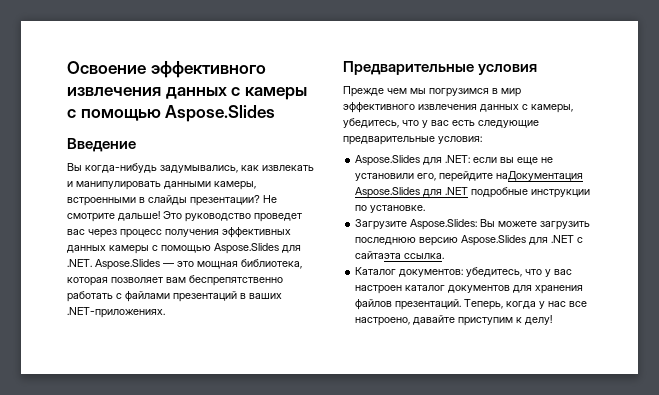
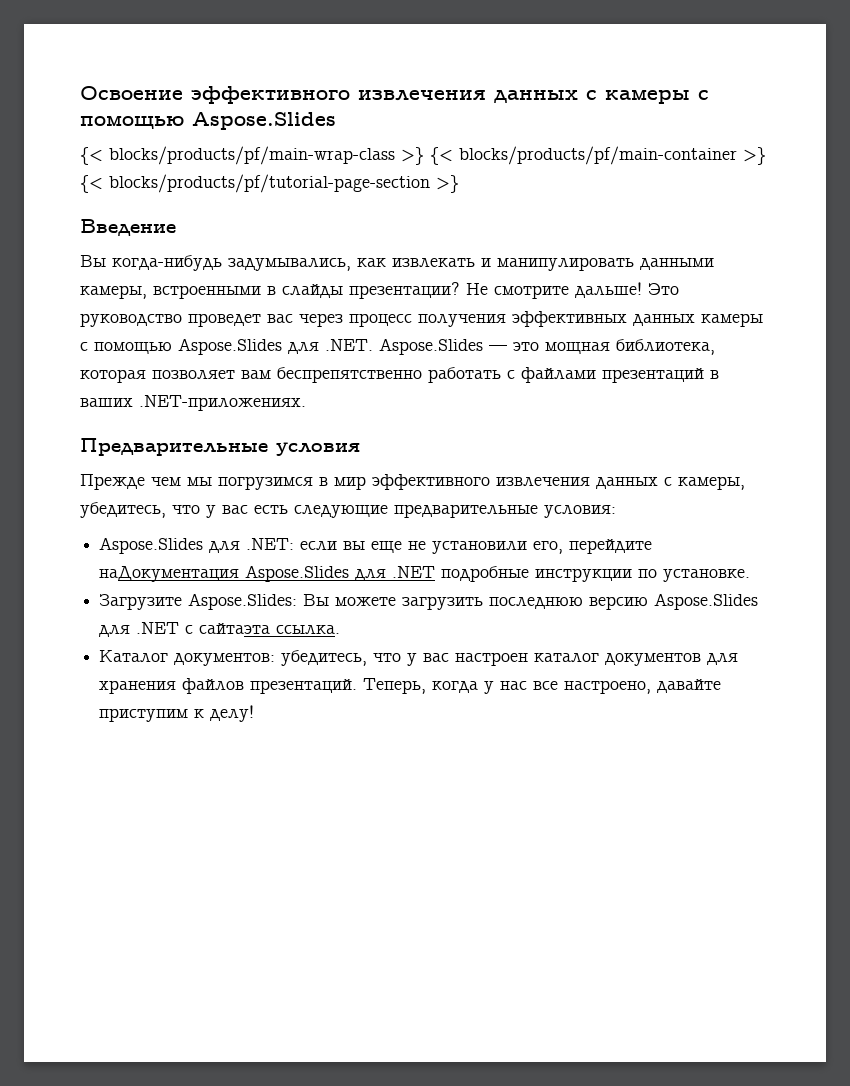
+ {< blocks/products/pf/main-wrap-class >} {< blocks/products/pf/main-container >} {< blocks/products/pf/tutorial-page-section >}

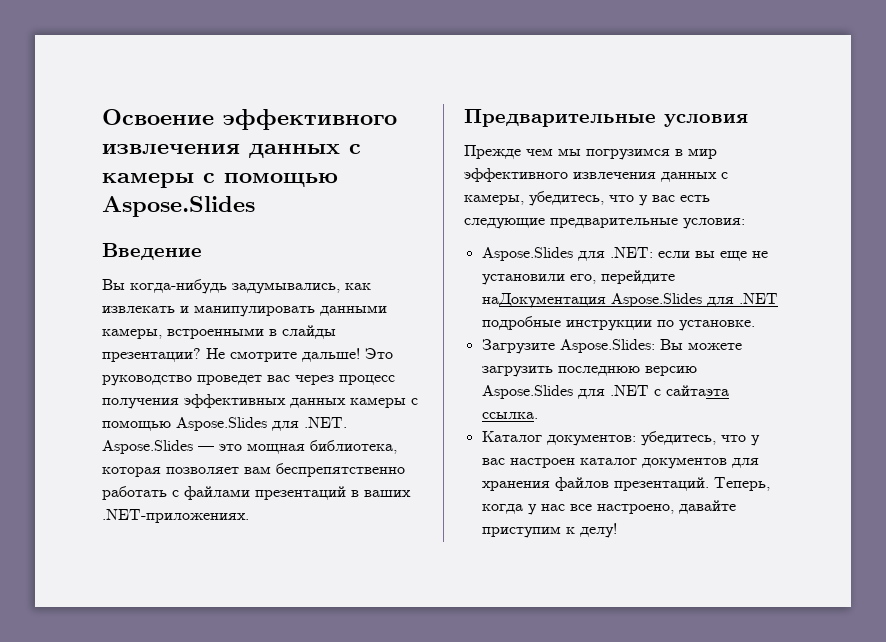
- {< blocks/products/pf/main-wrap-class >} {< blocks/products/pf/main-container >} {< blocks/products/pf/tutorial-page-section >}

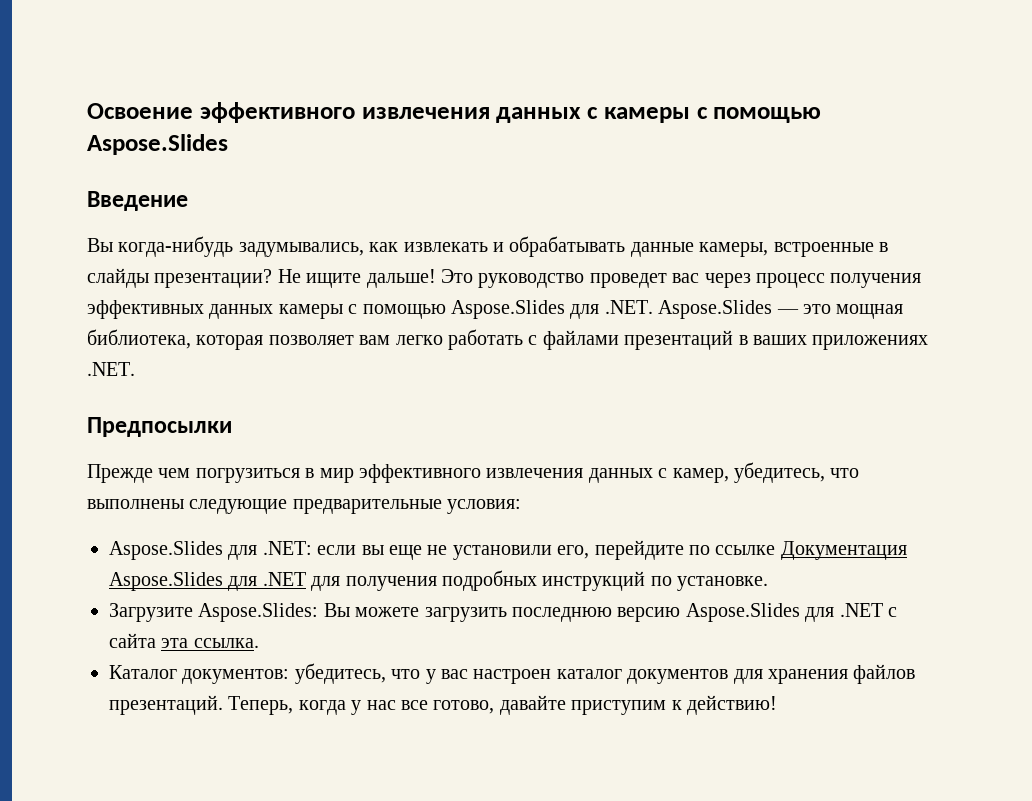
- Вы когда-нибудь задумывались, как извлекать и манипулировать данными камеры, встроенными в слайды презентации?
+ Вы когда-нибудь задумывались, как извлекать и обрабатывать данные камеры, встроенные в слайды презентации?
- Не смотрите дальше!
+ Не ищите дальше!
- Это руководство проведет вас через процесс получения эффективных данных камеры с помощью Aspose.Slides для .NET. Aspose.Slides — это мощная библиотека, которая позволяет вам беспрепятственно работать с файлами презентаций в ваших .NET-приложениях.
- Предварительные условия
+ Это руководство проведет вас через процесс получения эффективных данных камеры с помощью Aspose.Slides для .NET. Aspose.Slides — это мощная библиотека, которая позволяет вам легко работать с файлами презентаций в ваших приложениях .NET.
+ Предпосылки
- Прежде чем мы погрузимся в мир эффективного извлечения данных с камеры, убедитесь, что у вас есть следующие предварительные условия:
+ Прежде чем погрузиться в мир эффективного извлечения данных с камер, убедитесь, что выполнены следующие предварительные условия:
- Aspose.Slides для .NET: если вы еще не установили его, перейдите наДокументация Aspose.Slides для .NET подробные инструкции по установке.
+ Aspose.Slides для .NET: если вы еще не установили его, перейдите по ссылке Документация Aspose.Slides для .NET для получения подробных инструкций по установке.
- Загрузите Aspose.Slides: Вы можете загрузить последнюю версию Aspose.Slides для .NET с сайтаэта ссылка.
+ Загрузите Aspose.Slides: Вы можете загрузить последнюю версию Aspose.Slides для .NET с сайта эта ссылка.
- Теперь, когда у нас все настроено, давайте приступим к делу!
+ Теперь, когда у нас все готово, давайте приступим к действию!

